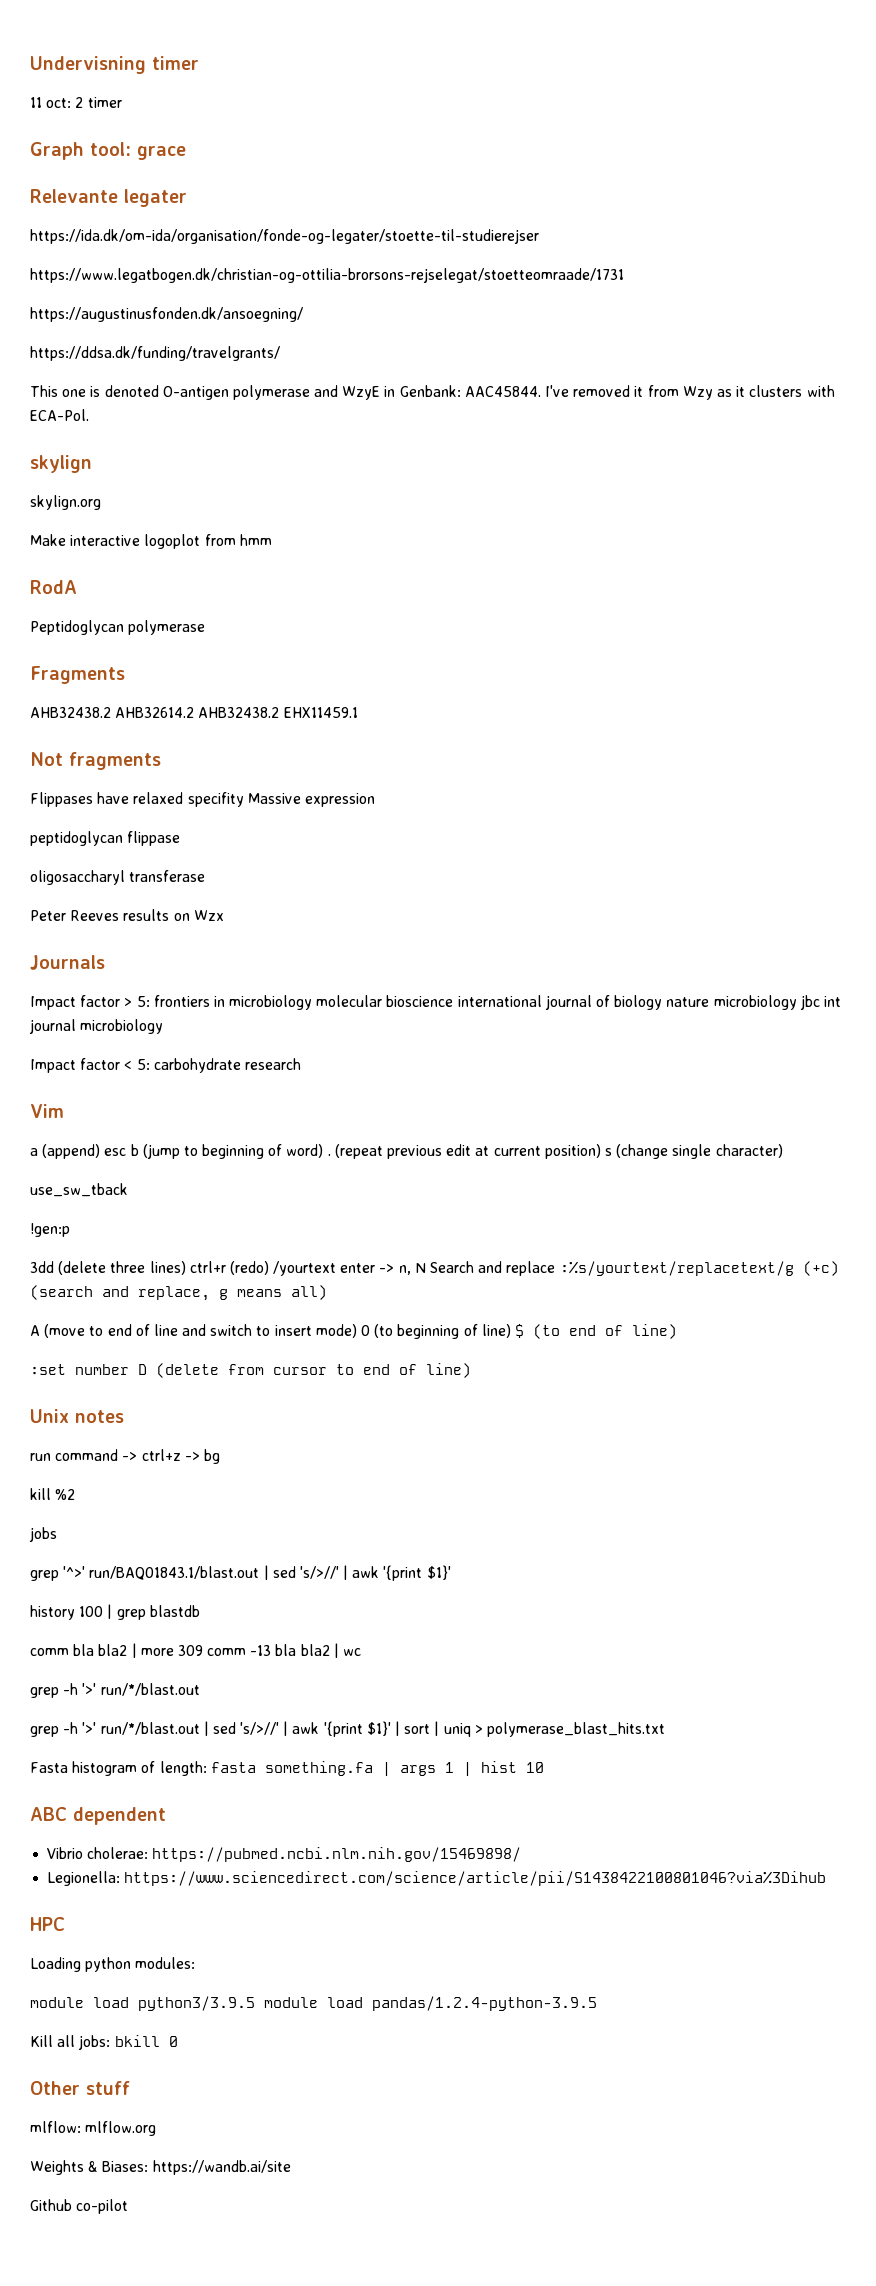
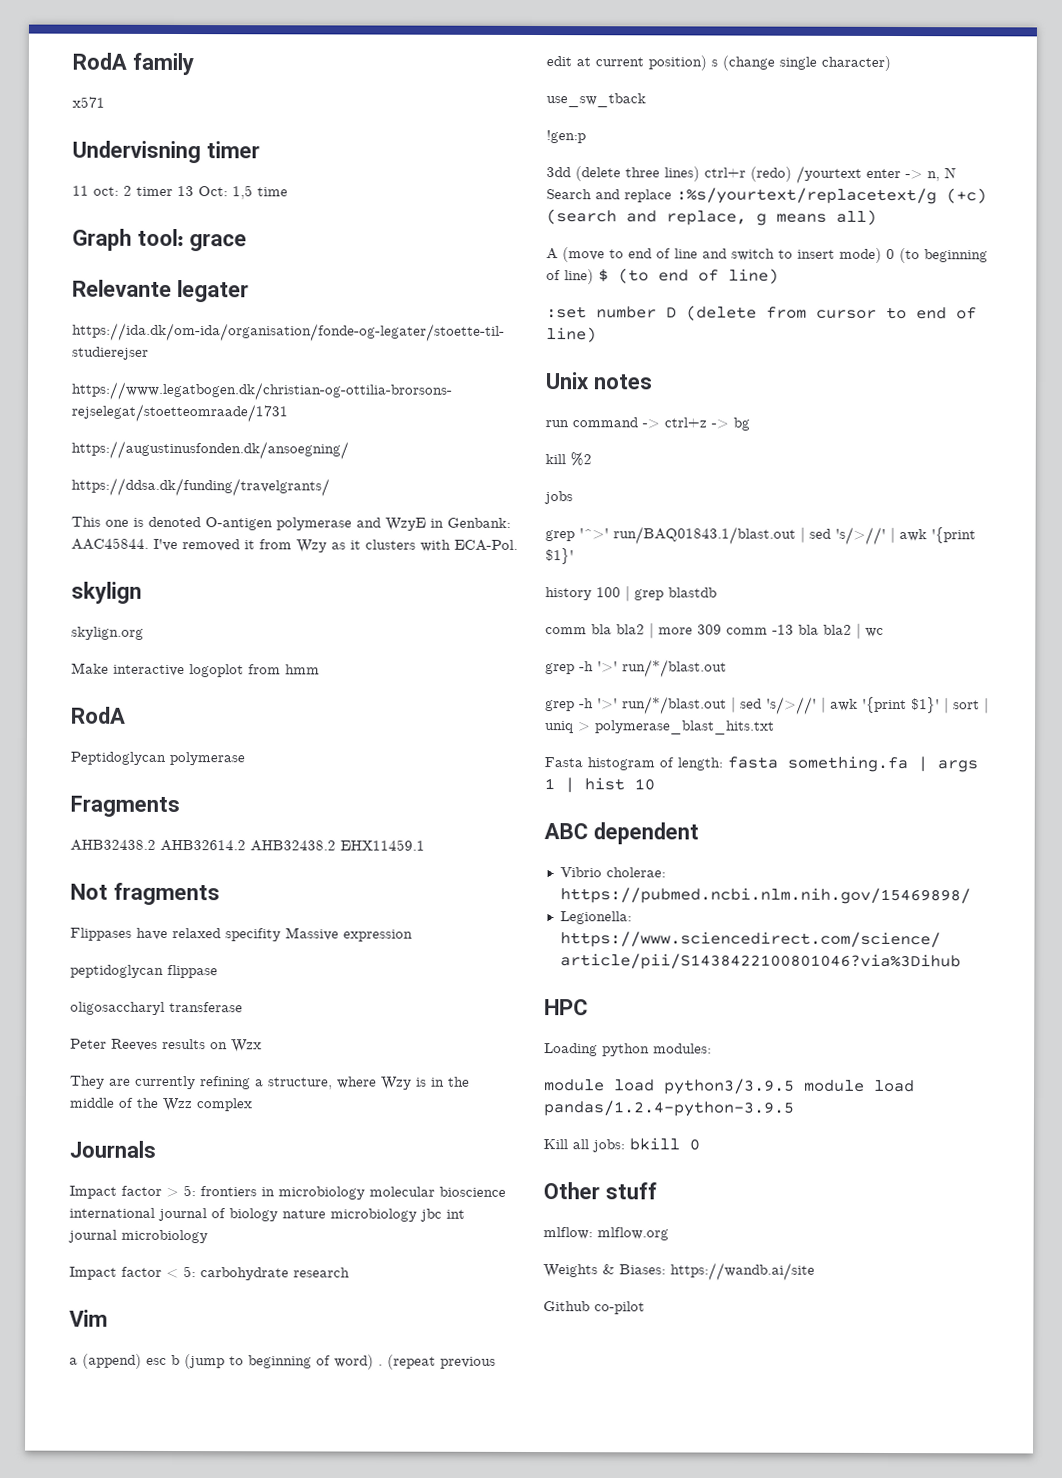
+ RodA family
+ x571
- 11 oct: 2 timer
+ 11 oct: 2 timer 13 Oct: 1,5 time
+ They are currently refining a structure, where Wzy is in the middle of the Wzz complex

